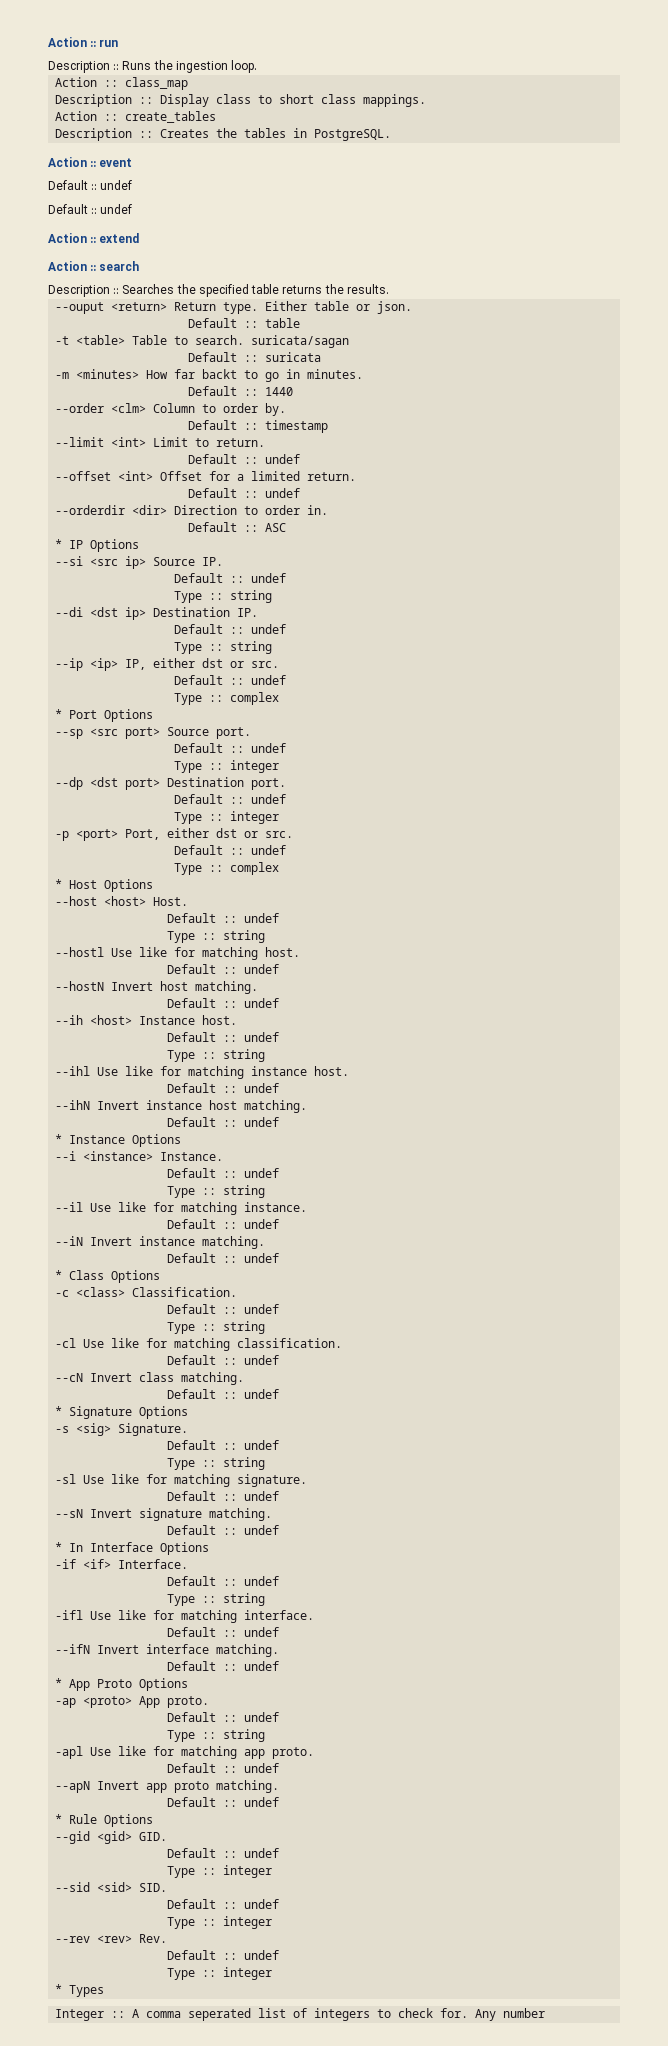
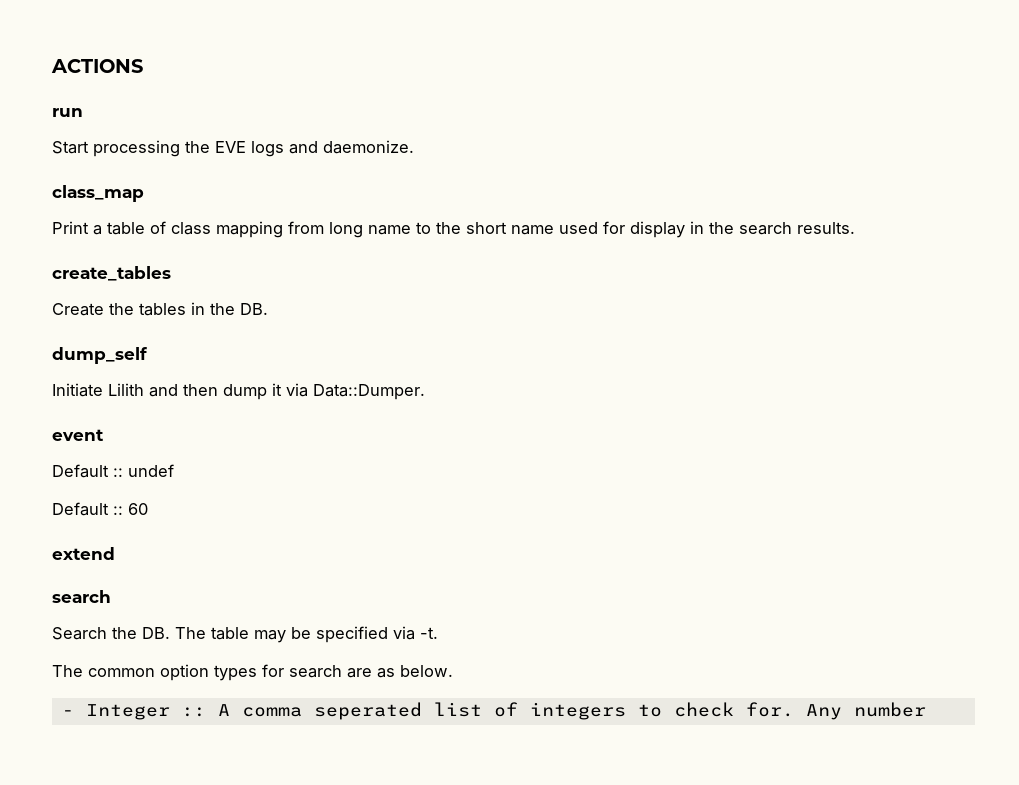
- Action :: run
+ ACTIONS
+ run
- Description :: Runs the ingestion loop.
- Action :: class_map
- Description :: Display class to short class mappings.
- Action :: create_tables
- Description :: Creates the tables in PostgreSQL.
- Action :: event
+ Start processing the EVE logs and daemonize.
+ class_map
+ Print a table of class mapping from long name to the short name used for display in the search results.
+ create_tables
+ Create the tables in the DB.
+ dump_self
+ Initiate Lilith and then dump it via Data::Dumper.
+ event
  Default :: undef
- Default :: undef
- Action :: extend
- Action :: search
+ Default :: 60
+ extend
+ search
- Description :: Searches the specified table returns the results.
- --ouput <return> Return type. Either table or json.
- Default :: table
- -t <table> Table to search. suricata/sagan
- Default :: suricata
- -m <minutes> How far backt to go in minutes.
- Default :: 1440
- --order <clm> Column to order by.
- Default :: timestamp
- --limit <int> Limit to return.
- Default :: undef
- --offset <int> Offset for a limited return.
- Default :: undef
- --orderdir <dir> Direction to order in.
- Default :: ASC
- * IP Options
- --si <src ip> Source IP.
- Default :: undef
- Type :: string
- --di <dst ip> Destination IP.
- Default :: undef
- Type :: string
- --ip <ip> IP, either dst or src.
- Default :: undef
- Type :: complex
- * Port Options
- --sp <src port> Source port.
- Default :: undef
- Type :: integer
- --dp <dst port> Destination port.
- Default :: undef
- Type :: integer
- -p <port> Port, either dst or src.
- Default :: undef
- Type :: complex
- * Host Options
- --host <host> Host.
- Default :: undef
- Type :: string
- --hostl Use like for matching host.
- Default :: undef
- --hostN Invert host matching.
- Default :: undef
- --ih <host> Instance host.
- Default :: undef
- Type :: string
- --ihl Use like for matching instance host.
- Default :: undef
- --ihN Invert instance host matching.
- Default :: undef
- * Instance Options
- --i <instance> Instance.
- Default :: undef
- Type :: string
- --il Use like for matching instance.
- Default :: undef
- --iN Invert instance matching.
- Default :: undef
- * Class Options
- -c <class> Classification.
- Default :: undef
- Type :: string
- -cl Use like for matching classification.
- Default :: undef
- --cN Invert class matching.
- Default :: undef
- * Signature Options
- -s <sig> Signature.
- Default :: undef
- Type :: string
- -sl Use like for matching signature.
- Default :: undef
- --sN Invert signature matching.
- Default :: undef
- * In Interface Options
- -if <if> Interface.
- Default :: undef
- Type :: string
- -ifl Use like for matching interface.
- Default :: undef
- --ifN Invert interface matching.
- Default :: undef
- * App Proto Options
- -ap <proto> App proto.
- Default :: undef
- Type :: string
- -apl Use like for matching app proto.
- Default :: undef
- --apN Invert app proto matching.
- Default :: undef
- * Rule Options
- --gid <gid> GID.
- Default :: undef
- Type :: integer
- --sid <sid> SID.
- Default :: undef
- Type :: integer
- --rev <rev> Rev.
- Default :: undef
- Type :: integer
- * Types
- Integer :: A comma seperated list of integers to check for.
+ Search the DB. The table may be specified via -t.
+ The common option types for search are as below.
+ - Integer :: A comma seperated list of integers to check for.

